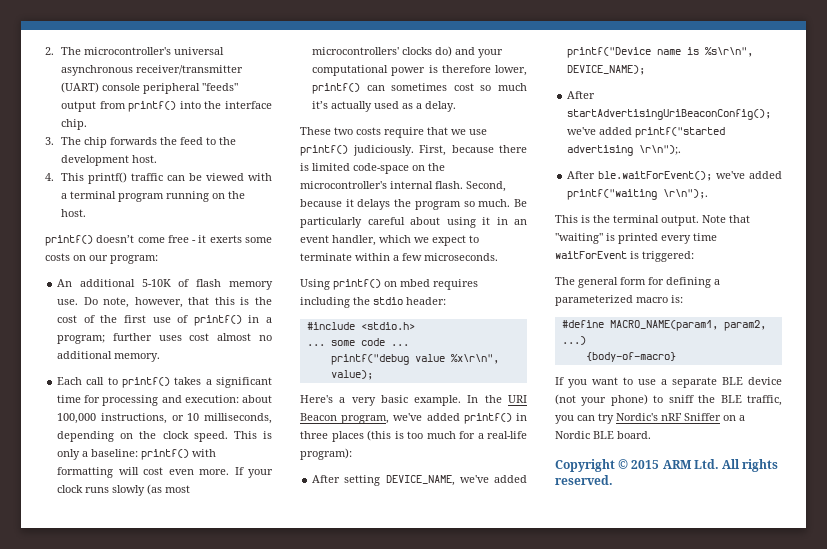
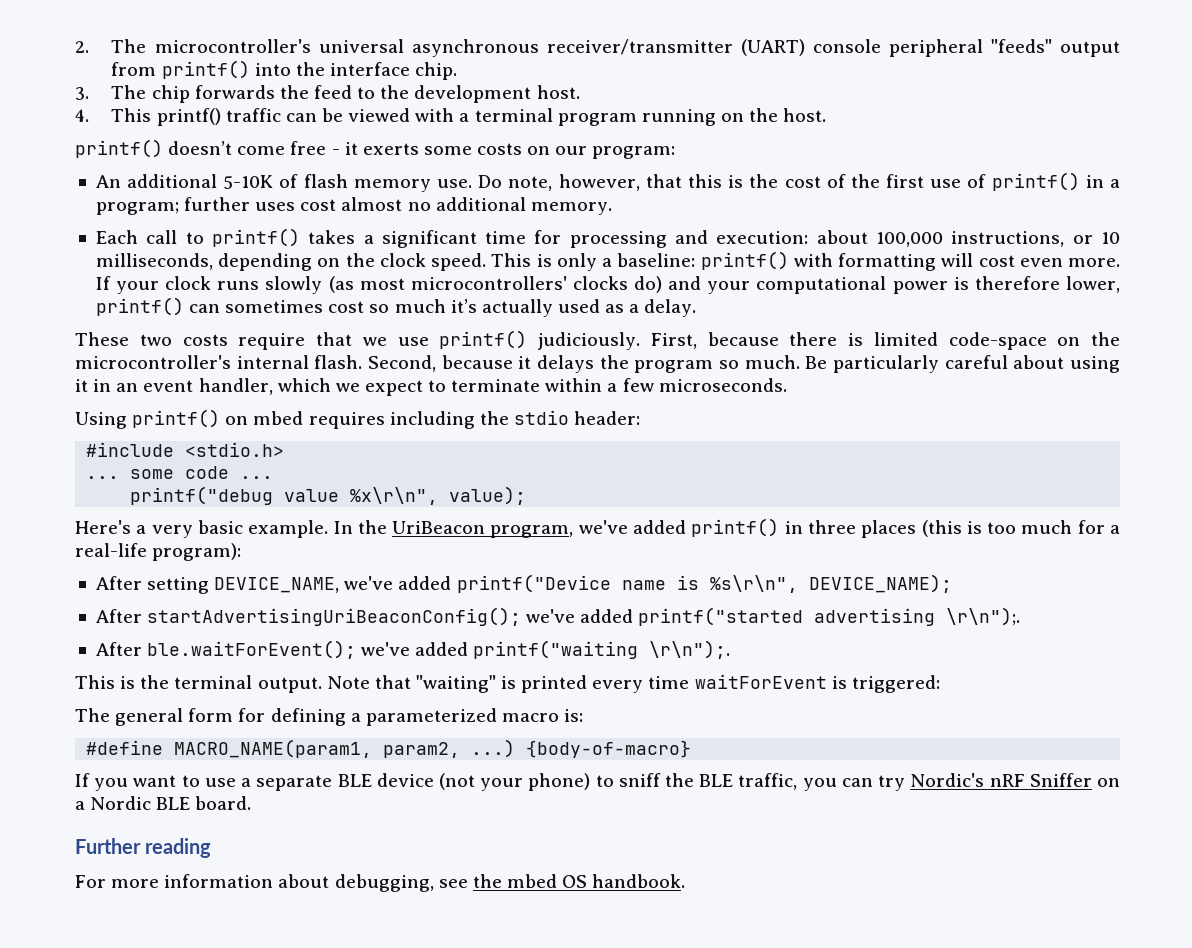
- In the URI Beacon program, we've added printf() in three places (this is too much for a real-life program):
+ In the UriBeacon program, we've added printf() in three places (this is too much for a real-life program):
- #define MACRO_NAME(param1, param2, ...)
- {body-of-macro}
+ #define MACRO_NAME(param1, param2, ...) {body-of-macro}
- Copyright © 2015 ARM Ltd. All rights reserved.
+ Further reading
+ For more information about debugging, see the mbed OS handbook.

